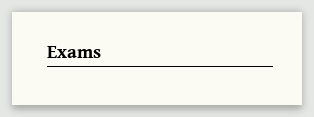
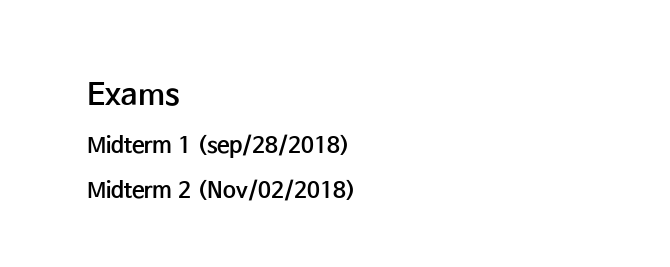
+ Midterm 1 (sep/28/2018)
+ Midterm 2 (Nov/02/2018)

